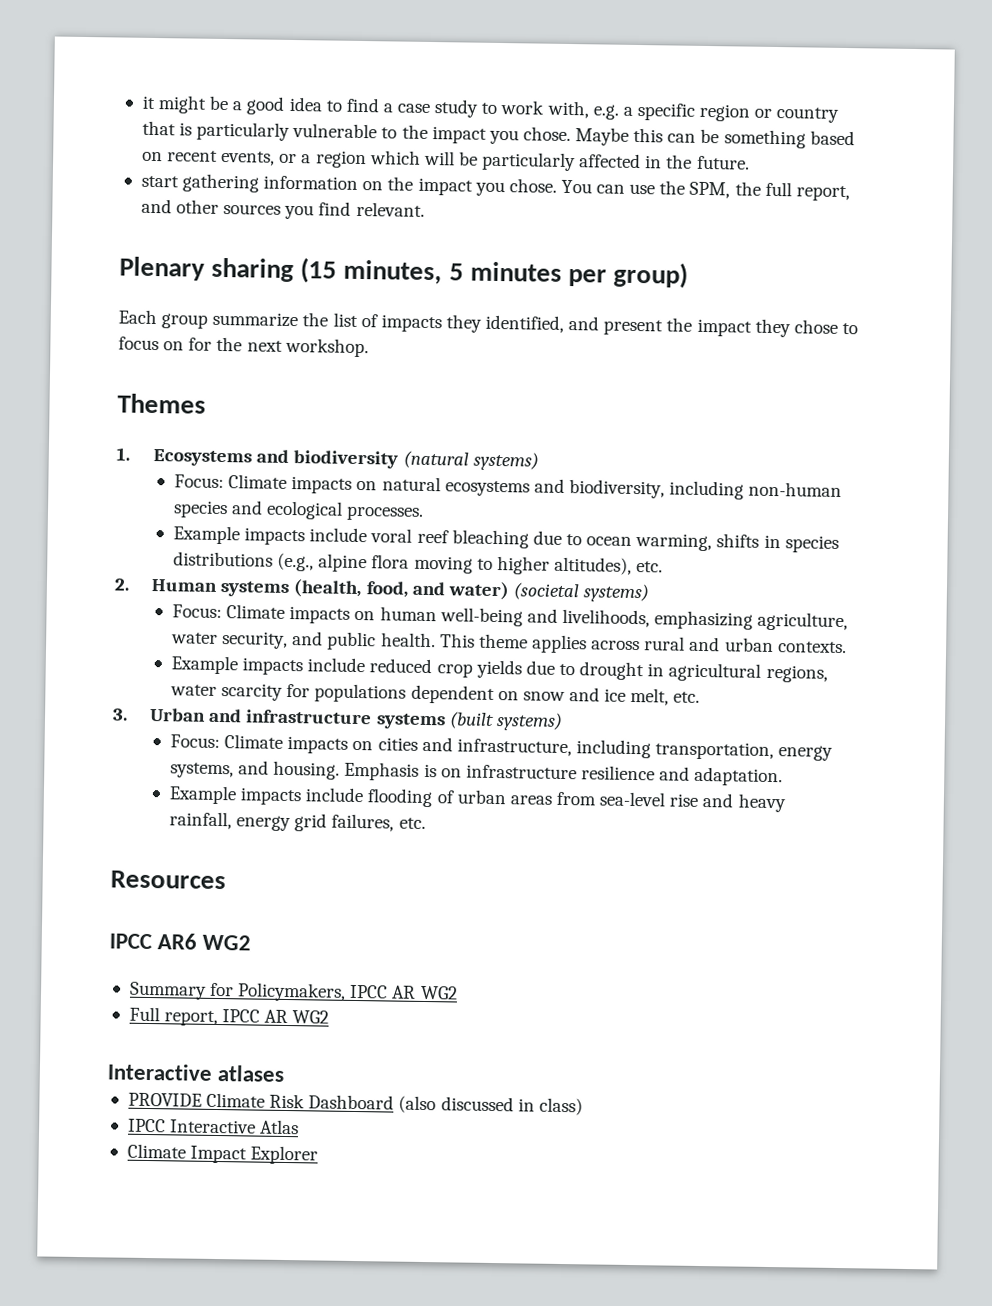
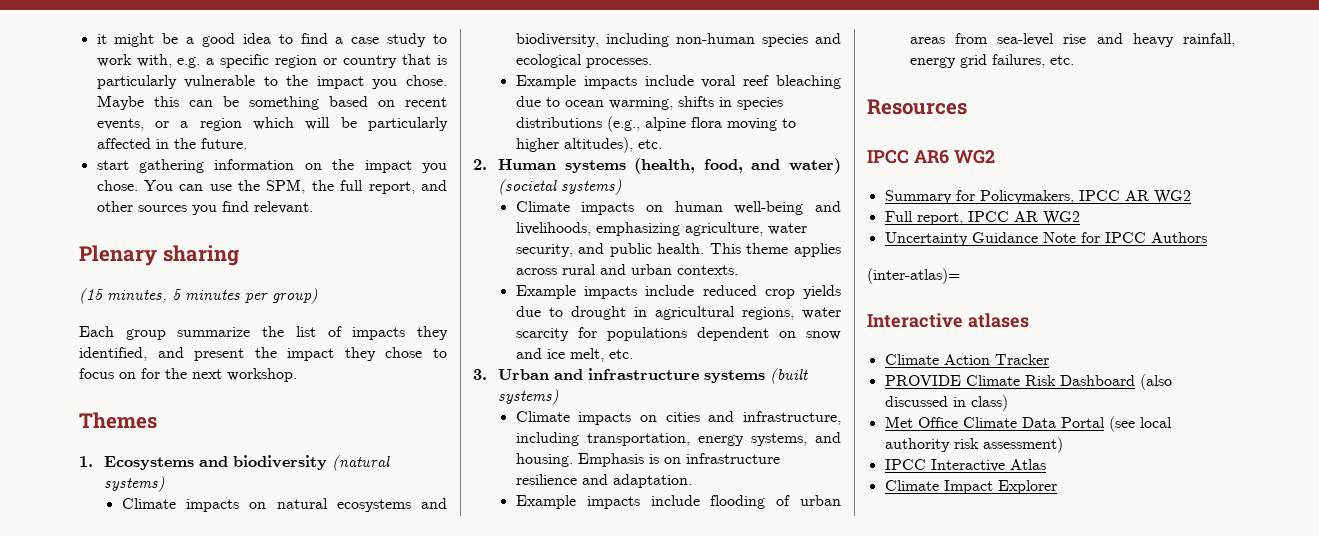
- Plenary sharing (15 minutes, 5 minutes per group)
+ Plenary sharing
+ (15 minutes, 5 minutes per group)
- Focus: Climate impacts on natural ecosystems and biodiversity, including non-human species and ecological processes.
+ Climate impacts on natural ecosystems and biodiversity, including non-human species and ecological processes.
- Focus: Climate impacts on human well-being and livelihoods, emphasizing agriculture, water security, and public health.
+ Climate impacts on human well-being and livelihoods, emphasizing agriculture, water security, and public health.
- Focus: Climate impacts on cities and infrastructure, including transportation, energy systems, and housing.
+ Climate impacts on cities and infrastructure, including transportation, energy systems, and housing.
+ Uncertainty Guidance Note for IPCC Authors
+ (inter-atlas)=
+ Climate Action Tracker
+ Met Office Climate Data Portal (see local authority risk assessment)

